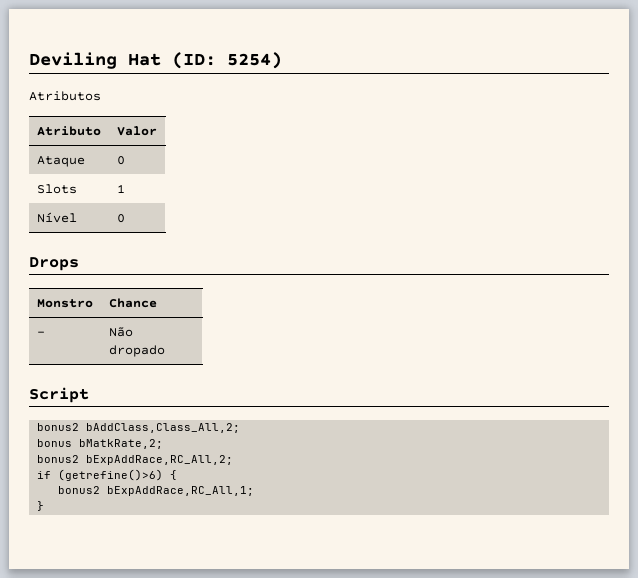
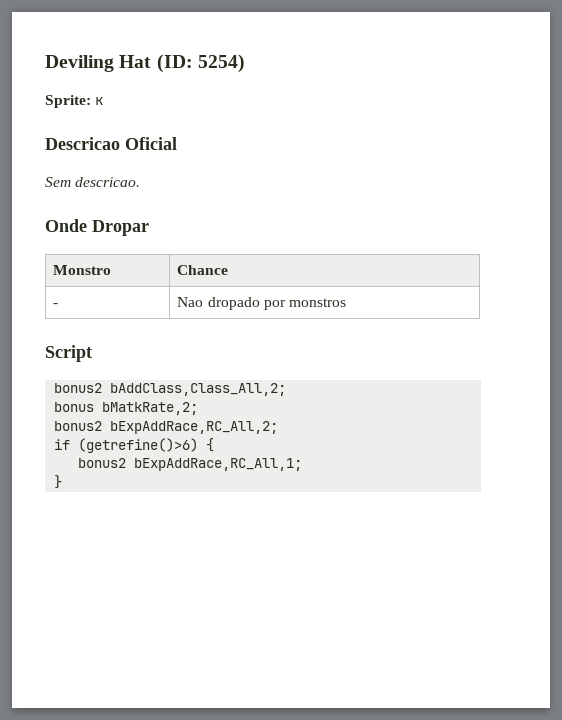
- Atributos
- Atributo | Valor
- Ataque | 0
- Slots | 1
- Nível | 0
- Drops
+ Sprite: ĸ
+ Descricao Oficial
+ Sem descricao.
+ Onde Dropar
- - | Não dropado
+ - | Nao dropado por monstros

